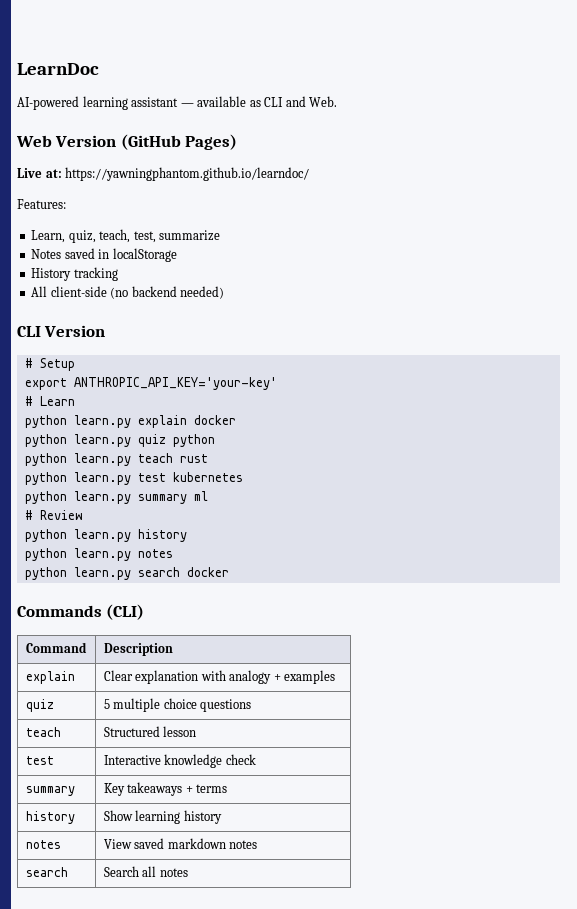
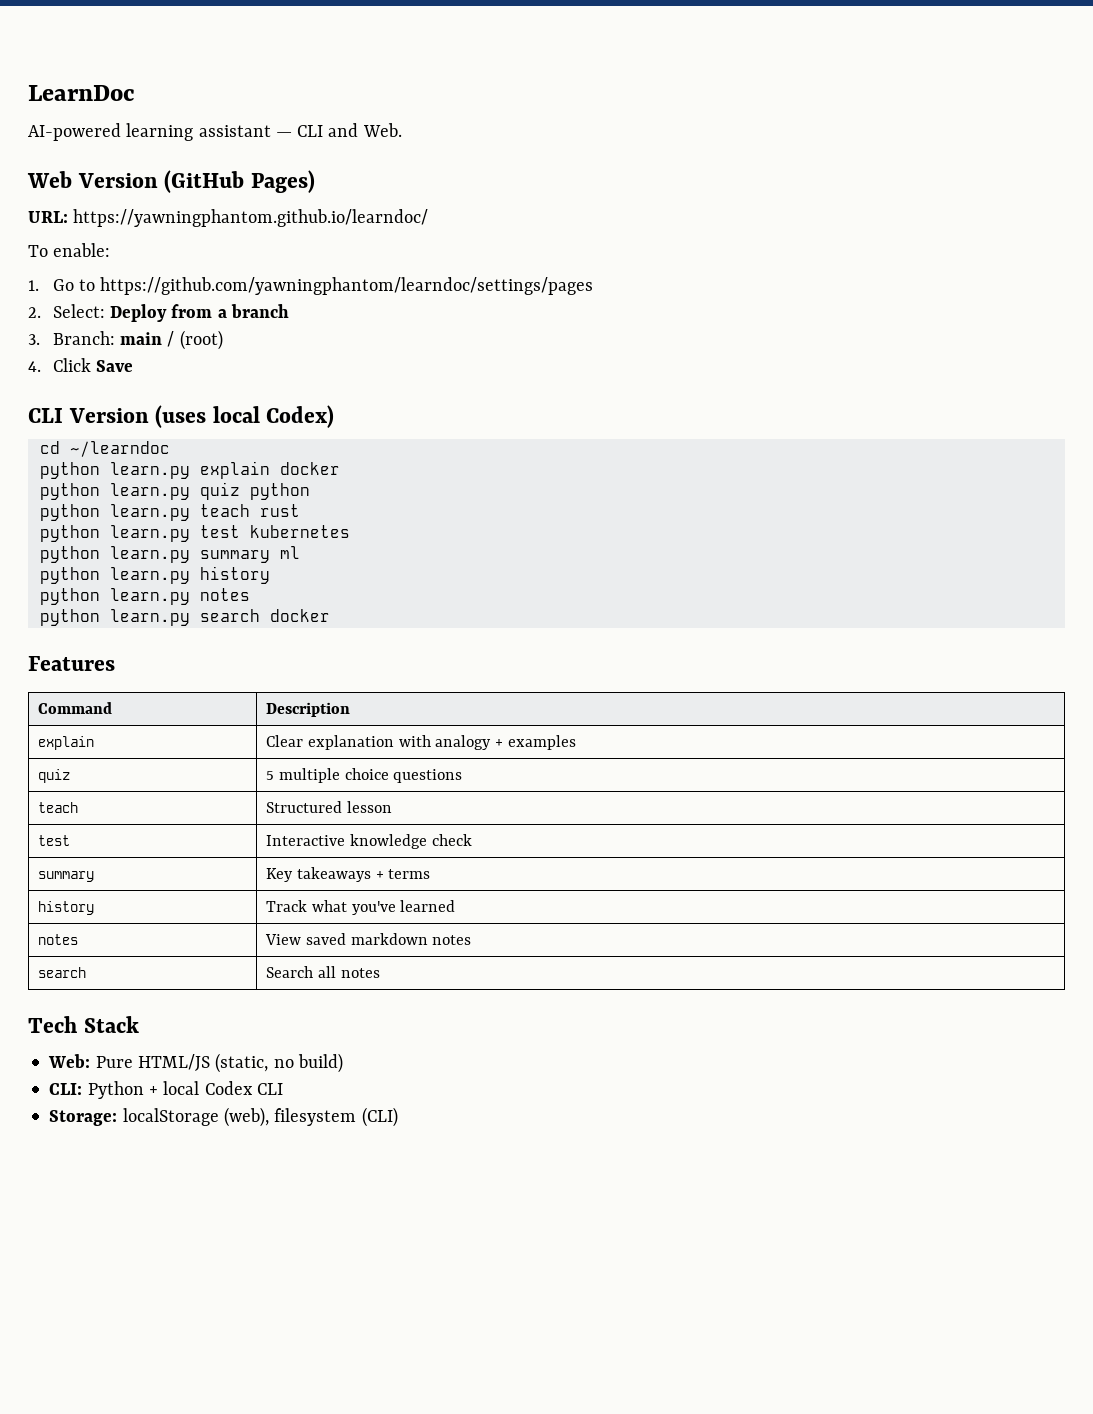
- AI-powered learning assistant — available as CLI and Web.
+ AI-powered learning assistant — CLI and Web.
- Live at: https://yawningphantom.github.io/learndoc/
+ URL: https://yawningphantom.github.io/learndoc/
- Features:
- Learn, quiz, teach, test, summarize
- Notes saved in localStorage
- History tracking
- All client-side (no backend needed)
- CLI Version
- # Setup
- export ANTHROPIC_API_KEY='your-key'
- # Learn
+ To enable:
+ 1. Go to https://github.com/yawningphantom/learndoc/settings/pages
+ 2. Select: Deploy from a branch
+ 3. Branch: main / (root)
+ 4. Click Save
+ CLI Version (uses local Codex)
+ cd ~/learndoc
- # Review
- Commands (CLI)
+ Features
- history | Show learning history
+ history | Track what you've learned
+ Tech Stack
+ Web: Pure HTML/JS (static, no build)
+ CLI: Python + local Codex CLI
+ Storage: localStorage (web), filesystem (CLI)

